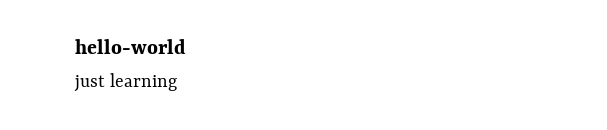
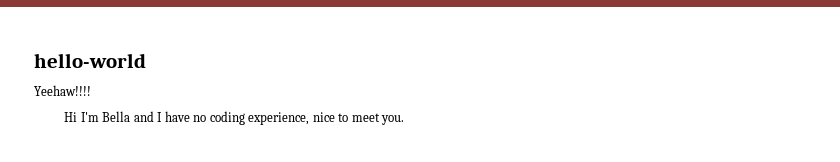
- just learning
+ Yeehaw!!!!
+ Hi I'm Bella and I have no coding experience, nice to meet you.

